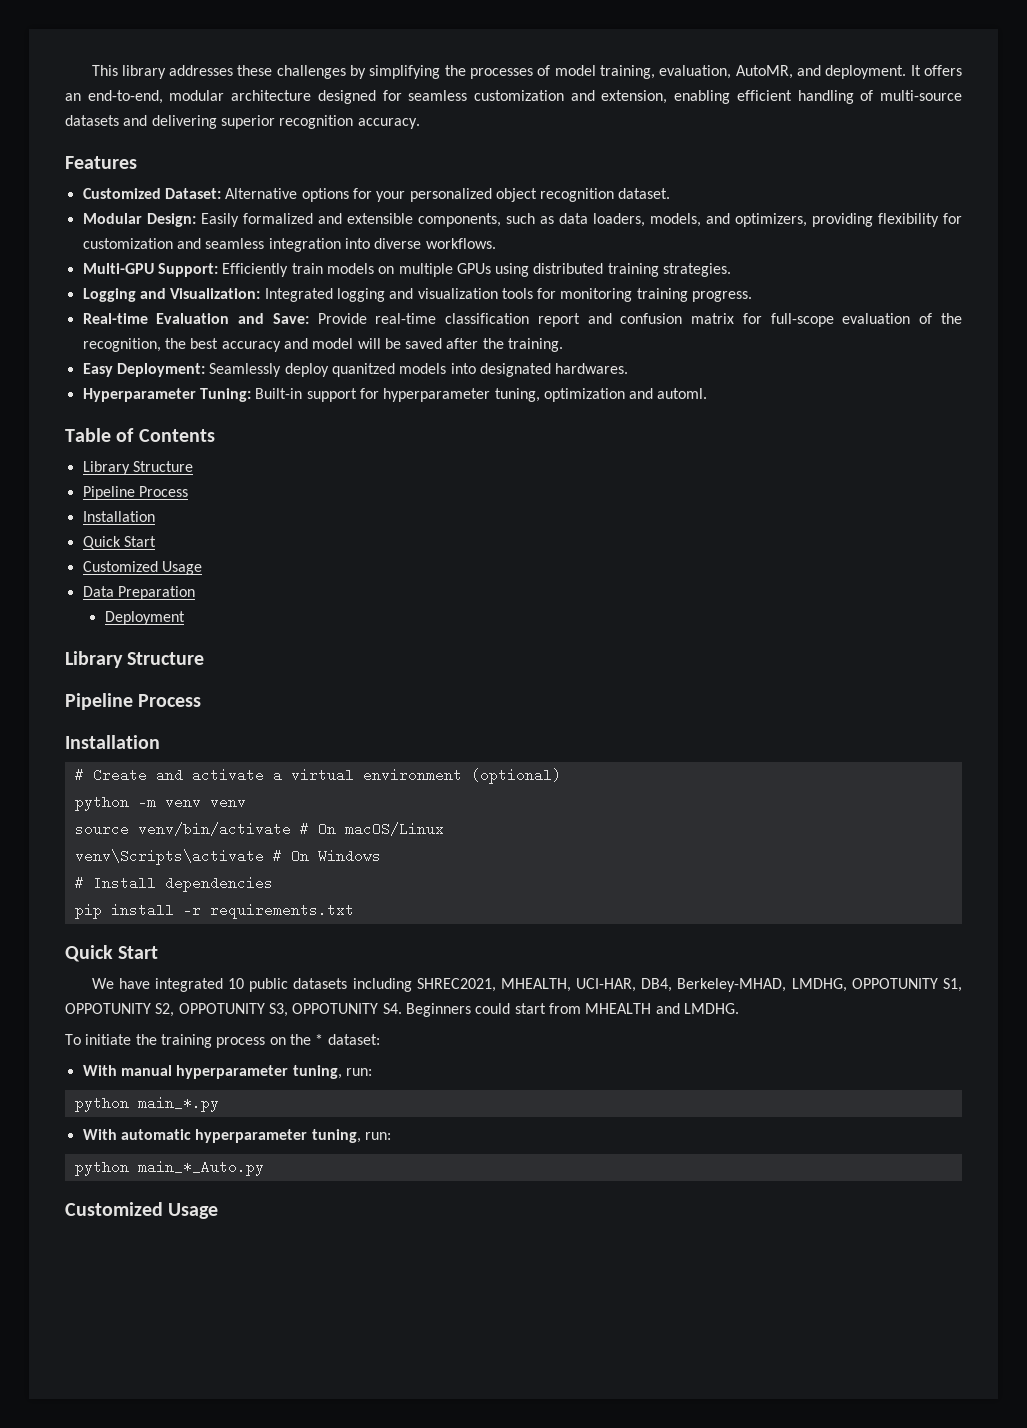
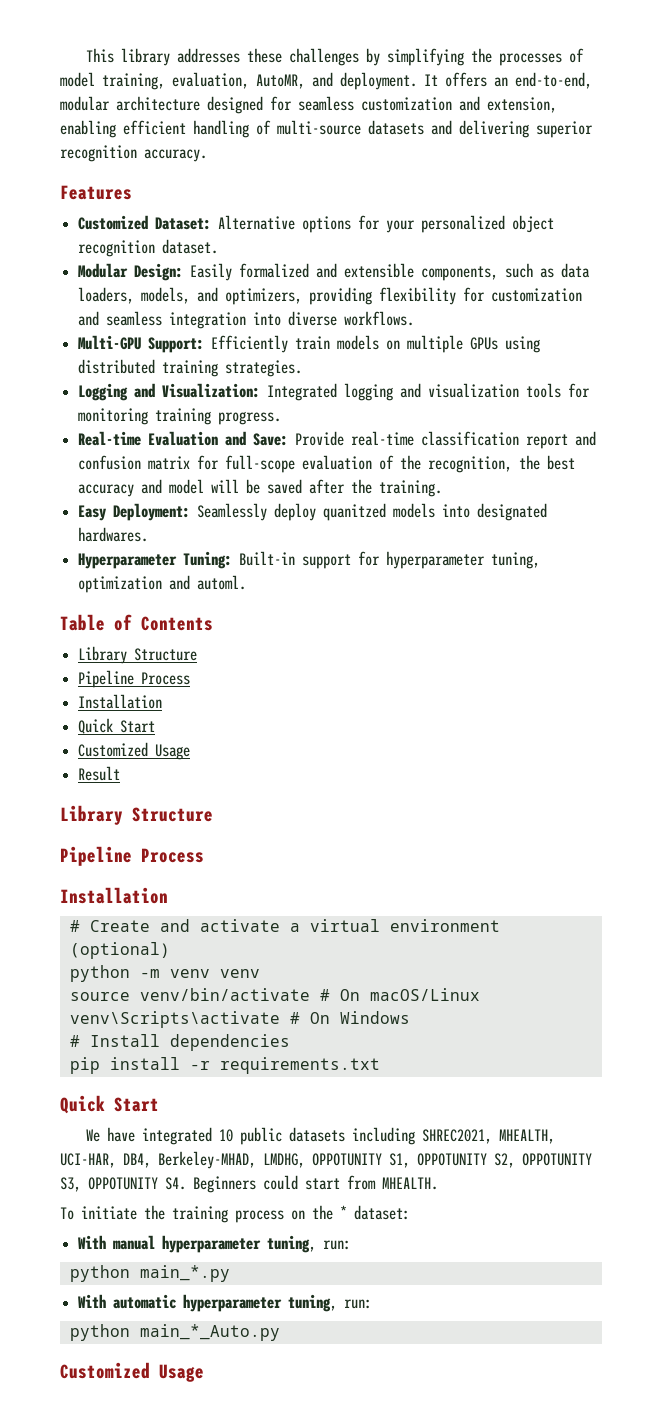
- Data Preparation
- Deployment
+ Result
- We have integrated 10 public datasets including SHREC2021, MHEALTH, UCI-HAR, DB4, Berkeley-MHAD, LMDHG, OPPOTUNITY S1, OPPOTUNITY S2, OPPOTUNITY S3, OPPOTUNITY S4. Beginners could start from MHEALTH and LMDHG.
+ We have integrated 10 public datasets including SHREC2021, MHEALTH, UCI-HAR, DB4, Berkeley-MHAD, LMDHG, OPPOTUNITY S1, OPPOTUNITY S2, OPPOTUNITY S3, OPPOTUNITY S4. Beginners could start from MHEALTH.

